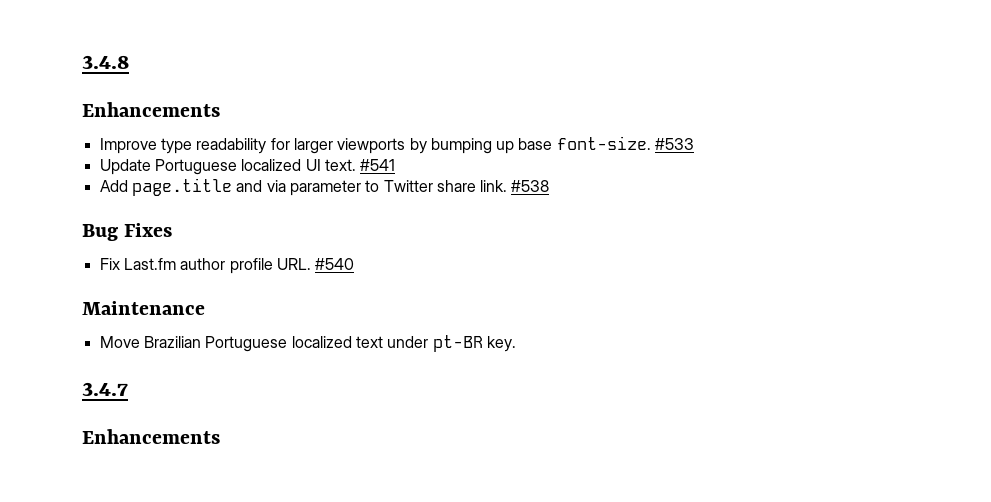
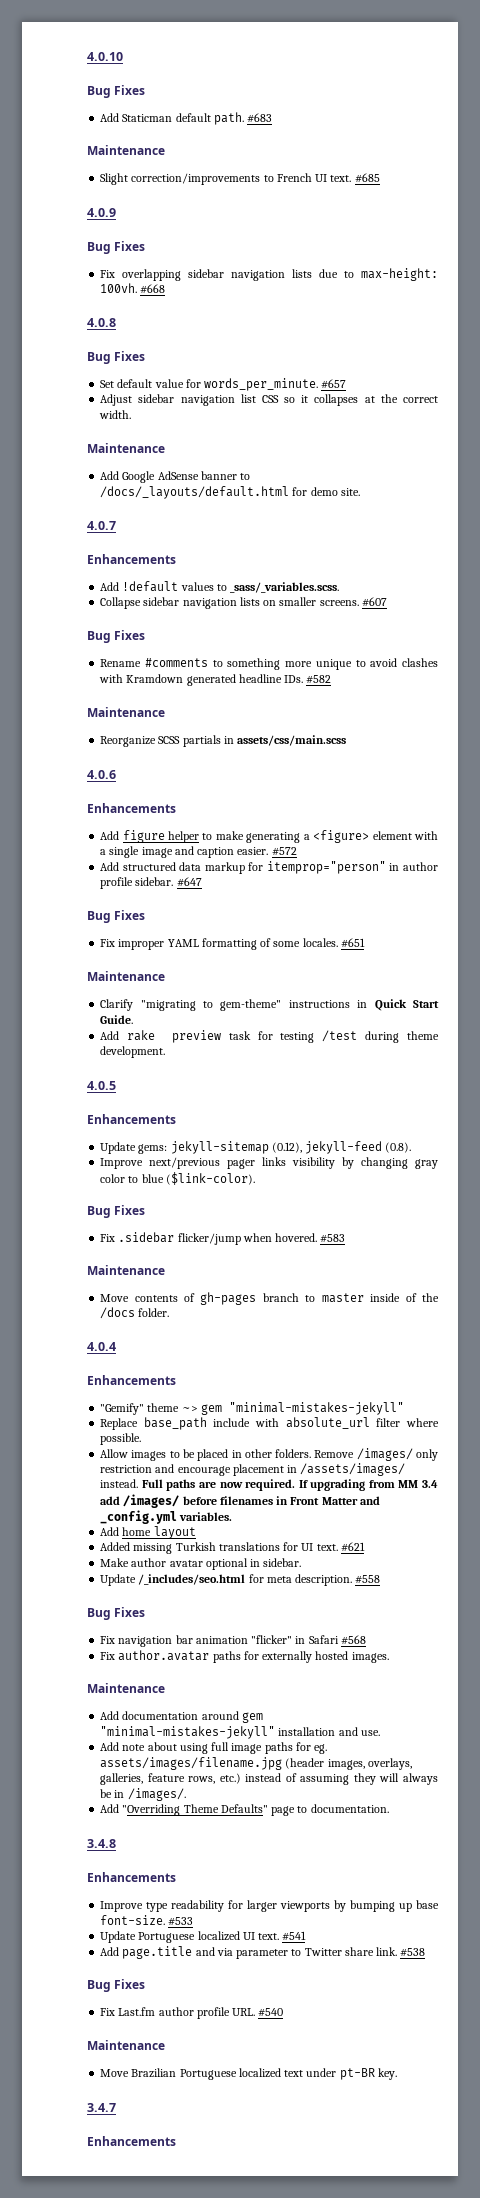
+ 4.0.10
+ Bug Fixes
+ Add Staticman default path. #683
+ Maintenance
+ Slight correction/improvements to French UI text. #685
+ 4.0.9
+ Bug Fixes
+ Fix overlapping sidebar navigation lists due to max-height: 100vh. #668
+ 4.0.8
+ Bug Fixes
+ Set default value for words_per_minute. #657
+ Adjust sidebar navigation list CSS so it collapses at the correct width.
+ Maintenance
+ Add Google AdSense banner to /docs/_layouts/default.html for demo site.
+ 4.0.7
+ Enhancements
+ Add !default values to _sass/_variables.scss.
+ Collapse sidebar navigation lists on smaller screens. #607
+ Bug Fixes
+ Rename #comments to something more unique to avoid clashes with Kramdown generated headline IDs. #582
+ Maintenance
+ Reorganize SCSS partials in assets/css/main.scss
+ 4.0.6
+ Enhancements
+ Add figure helper to make generating a <figure> element with a single image and caption easier. #572
+ Add structured data markup for itemprop="person" in author profile sidebar. #647
+ Bug Fixes
+ Fix improper YAML formatting of some locales. #651
+ Maintenance
+ Clarify "migrating to gem-theme" instructions in Quick Start Guide.
+ Add rake preview task for testing /test during theme development.
+ 4.0.5
+ Enhancements
+ Update gems: jekyll-sitemap (0.12), jekyll-feed (0.8).
+ Improve next/previous pager links visibility by changing gray color to blue ($link-color).
+ Bug Fixes
+ Fix .sidebar flicker/jump when hovered. #583
+ Maintenance
+ Move contents of gh-pages branch to master inside of the /docs folder.
+ 4.0.4
+ Enhancements
+ "Gemify" theme ~> gem "minimal-mistakes-jekyll"
+ Replace base_path include with absolute_url filter where possible.
+ Allow images to be placed in other folders. Remove /images/ only restriction and encourage placement in /assets/images/ instead. Full paths are now required. If upgrading from MM 3.4 add /images/ before filenames in Front Matter and _config.yml variables.
+ Add home layout
+ Added missing Turkish translations for UI text. #621
+ Make author avatar optional in sidebar.
+ Update /_includes/seo.html for meta description. #558
+ Bug Fixes
+ Fix navigation bar animation "flicker" in Safari #568
+ Fix author.avatar paths for externally hosted images.
+ Maintenance
+ Add documentation around gem "minimal-mistakes-jekyll" installation and use.
+ Add note about using full image paths for eg. assets/images/filename.jpg (header images, overlays, galleries, feature rows, etc.) instead of assuming they will always be in /images/.
+ Add "Overriding Theme Defaults" page to documentation.

